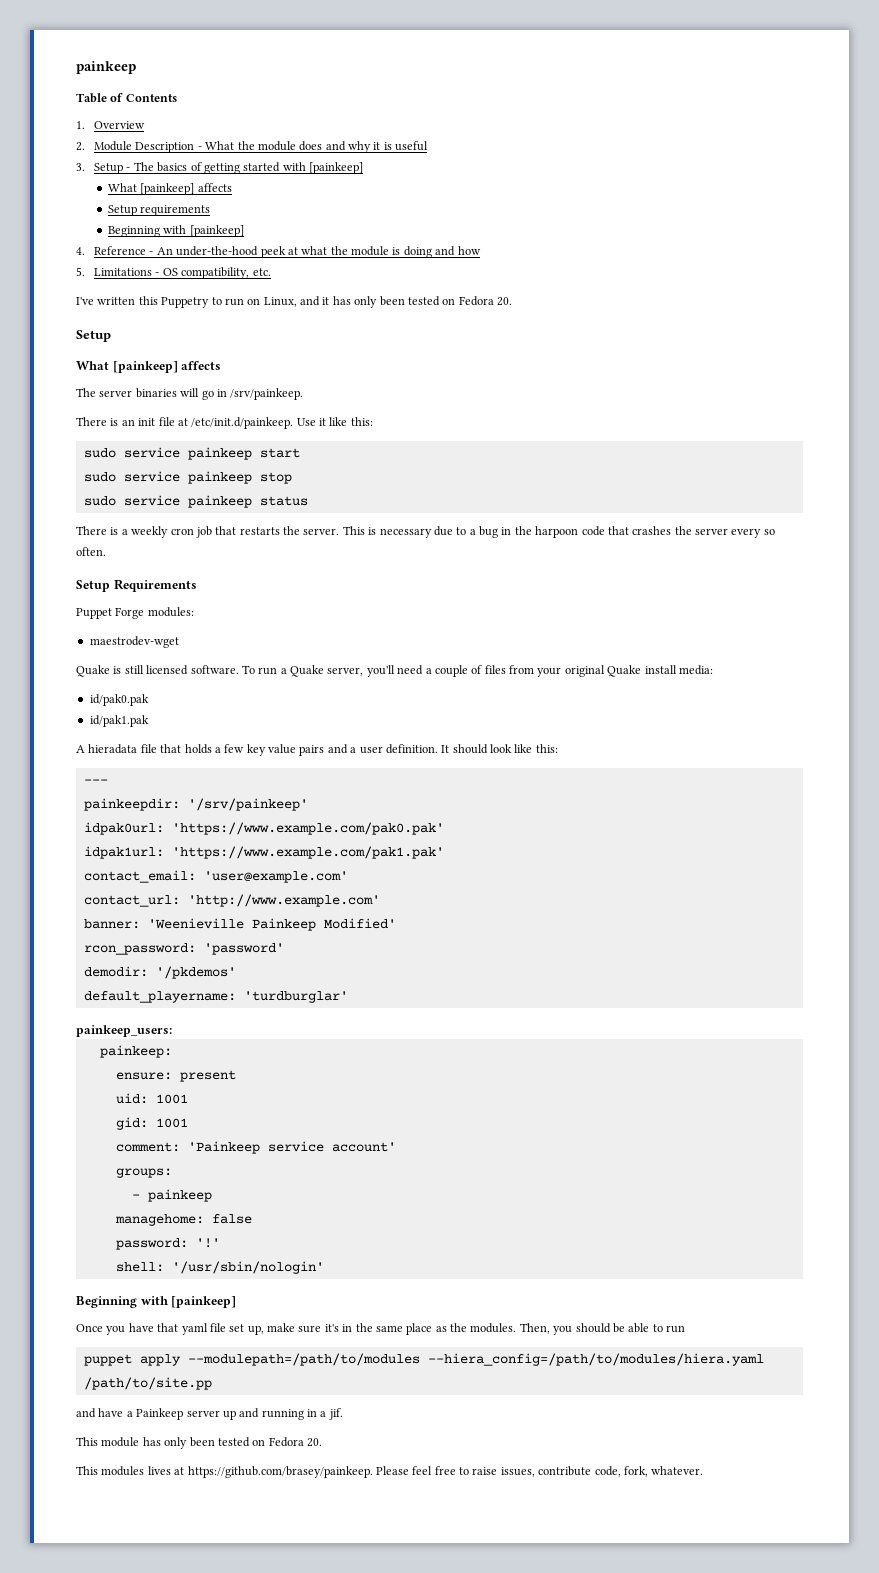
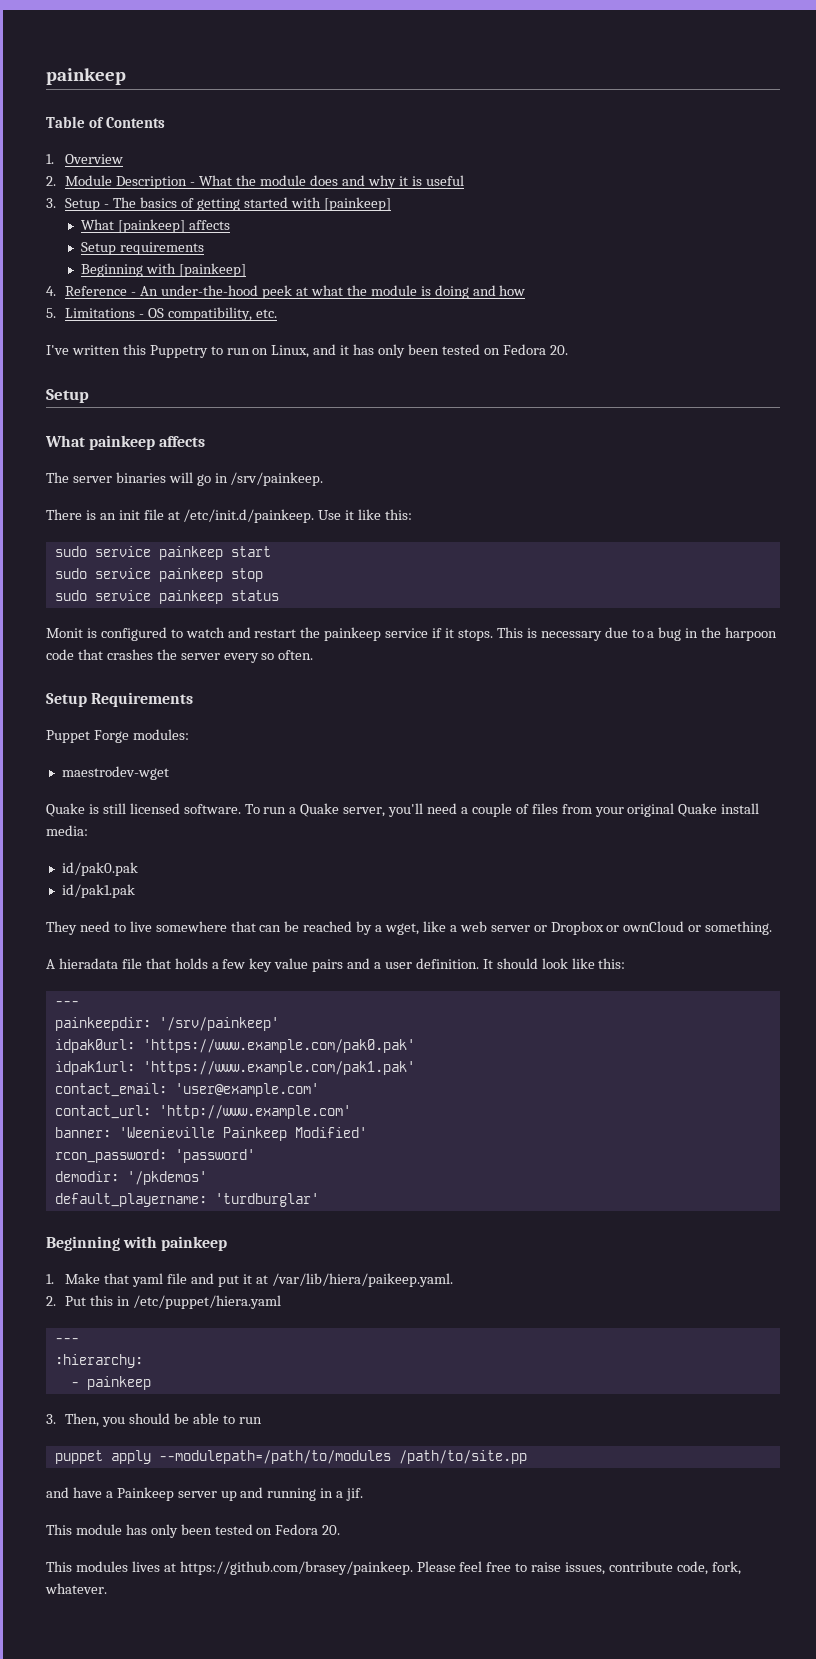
  I've written this Puppetry to run on Linux, and it has only been tested on Fedora 20.
  Setup
- What [painkeep] affects
+ What painkeep affects
- There is a weekly cron job that restarts the server.
+ Monit is configured to watch and restart the painkeep service if it stops.
+ They need to live somewhere that can be reached by a wget, like a web server or Dropbox or ownCloud or something.
- painkeep_users:
- painkeep:
- ensure: present
- uid: 1001
- gid: 1001
- comment: 'Painkeep service account'
- groups:
+ Beginning with painkeep
+ 1. Make that yaml file and put it at /var/lib/hiera/paikeep.yaml.
+ 2. Put this in /etc/puppet/hiera.yaml
+ ---
+ :hierarchy:
  - painkeep
- managehome: false
- password: '!'
- shell: '/usr/sbin/nologin'
- Beginning with [painkeep]
- Once you have that yaml file set up, make sure it's in the same place as the modules. Then, you should be able to run
+ 3. Then, you should be able to run
- puppet apply --modulepath=/path/to/modules --hiera_config=/path/to/modules/hiera.yaml /path/to/site.pp
+ puppet apply --modulepath=/path/to/modules /path/to/site.pp

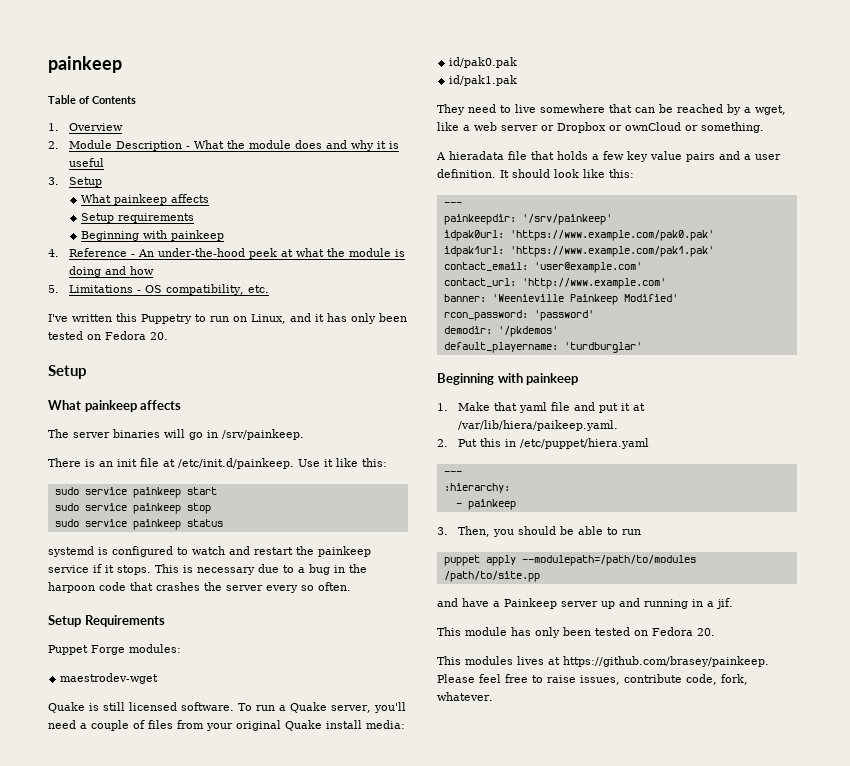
- 3. Setup - The basics of getting started with [painkeep]
- What [painkeep] affects
+ 3. Setup
+ What painkeep affects
  Setup requirements
- Beginning with [painkeep]
+ Beginning with painkeep
- Monit is configured to watch and restart the painkeep service if it stops.
+ systemd is configured to watch and restart the painkeep service if it stops.

